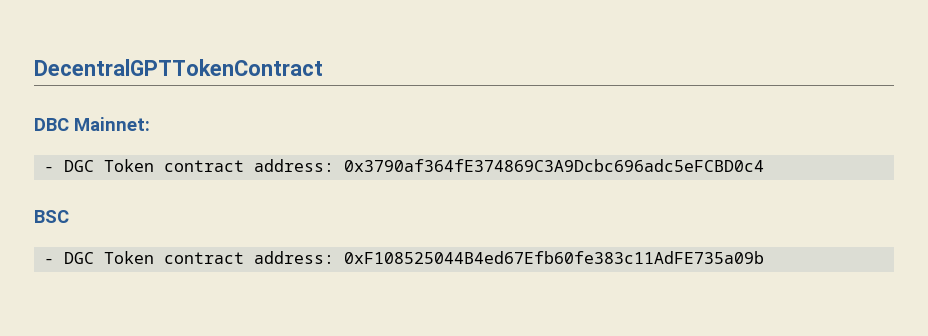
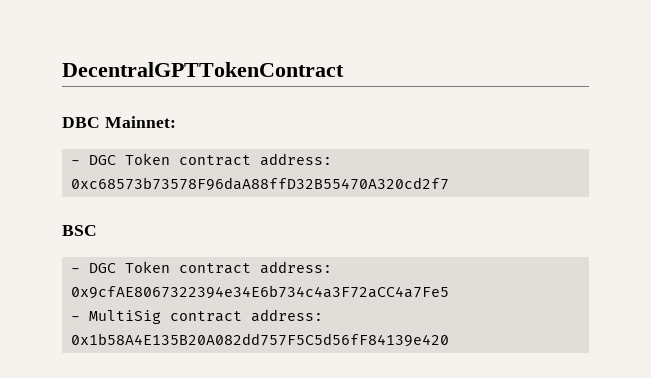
- - DGC Token contract address: 0x3790af364fE374869C3A9Dcbc696adc5eFCBD0c4
+ - DGC Token contract address: 0xc68573b73578F96daA88ffD32B55470A320cd2f7
- - DGC Token contract address: 0xF108525044B4ed67Efb60fe383c11AdFE735a09b
+ - DGC Token contract address: 0x9cfAE8067322394e34E6b734c4a3F72aCC4a7Fe5
+ - MultiSig contract address: 0x1b58A4E135B20A082dd757F5C5d56fF84139e420

